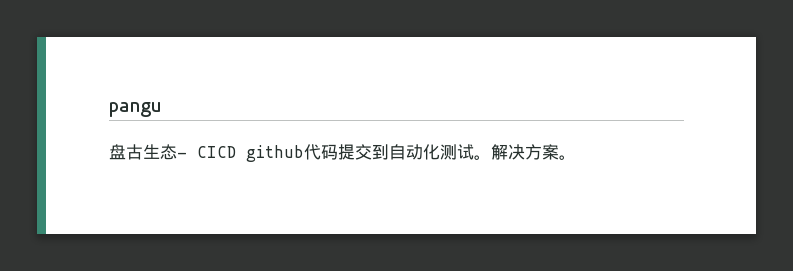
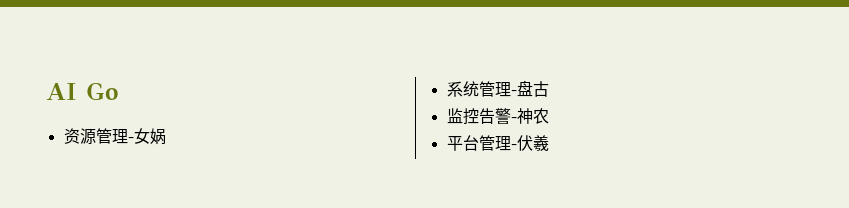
- pangu
- 盘古生态- CICD github代码提交到自动化测试。解决方案。
+ AI Go
+ 资源管理-女娲
+ 系统管理-盘古
+ 监控告警-神农
+ 平台管理-伏羲

